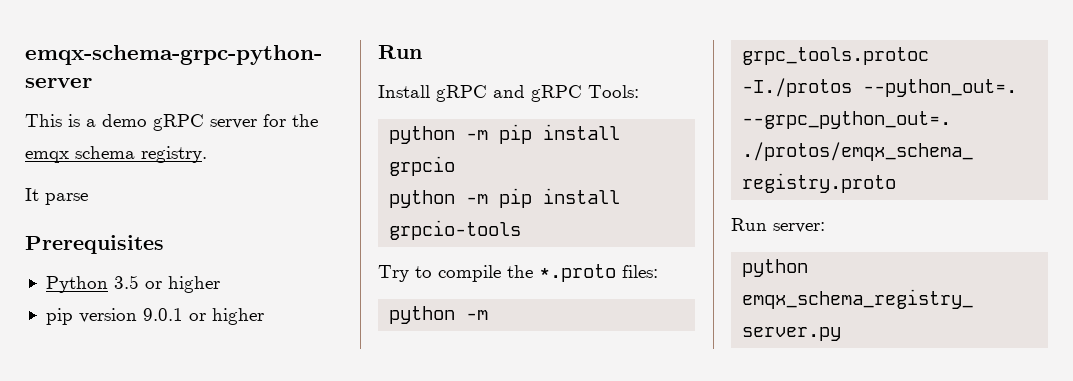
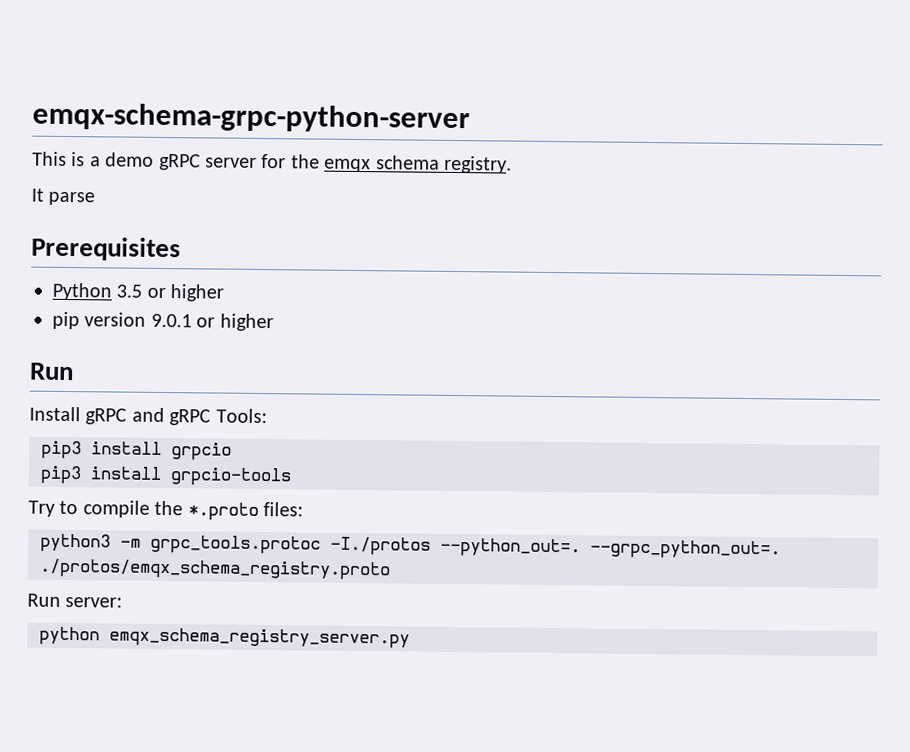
- python -m pip install grpcio
+ pip3 install grpcio
- python -m pip install grpcio-tools
+ pip3 install grpcio-tools
- python -m grpc_tools.protoc -I./protos --python_out=.
+ python3 -m grpc_tools.protoc -I./protos --python_out=.

